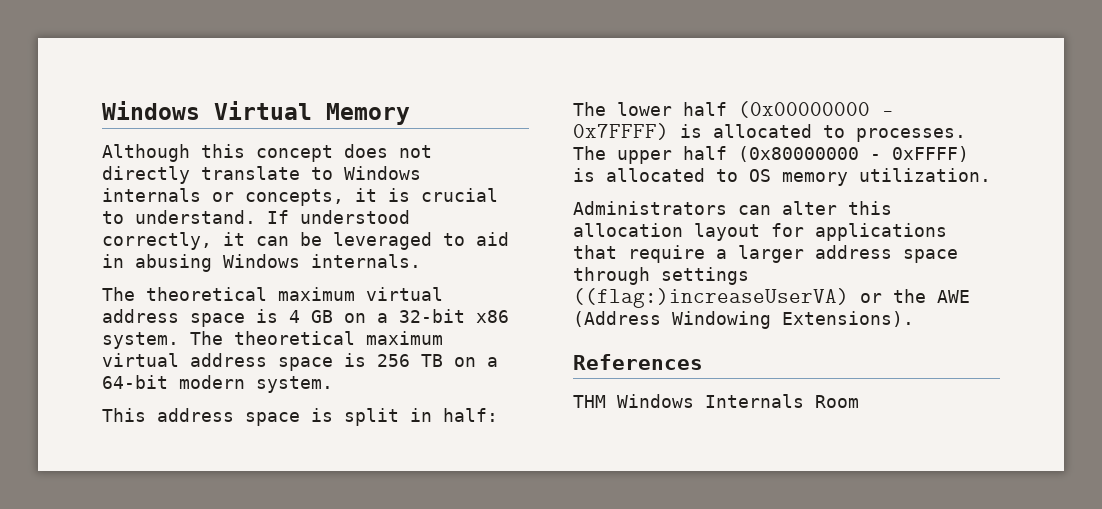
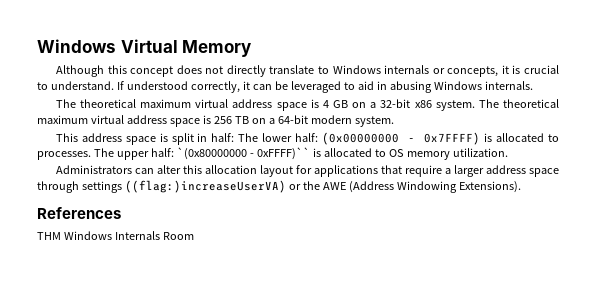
- This address space is split in half: The lower half (0x00000000 - 0x7FFFF) is allocated to processes.
+ This address space is split in half: The lower half: (0x00000000 - 0x7FFFF) is allocated to processes.
- The upper half (0x80000000 - 0xFFFF) is allocated to OS memory utilization.
+ The upper half: `(0x80000000 - 0xFFFF)`` is allocated to OS memory utilization.

